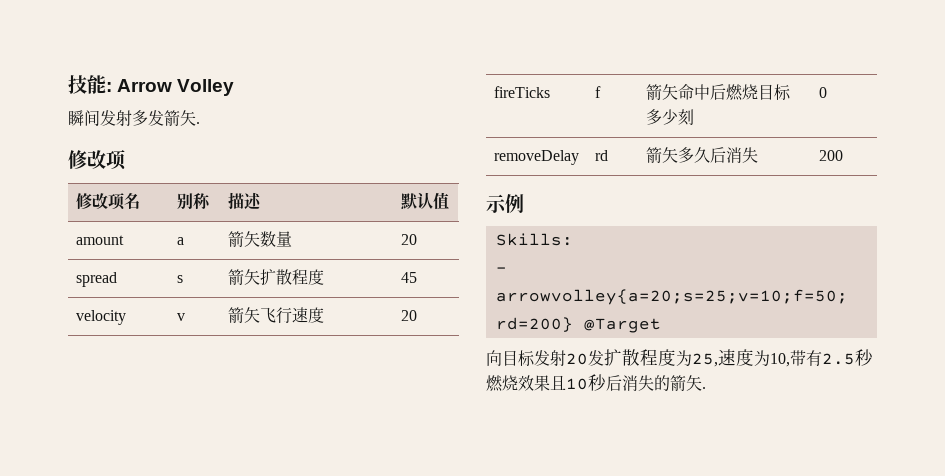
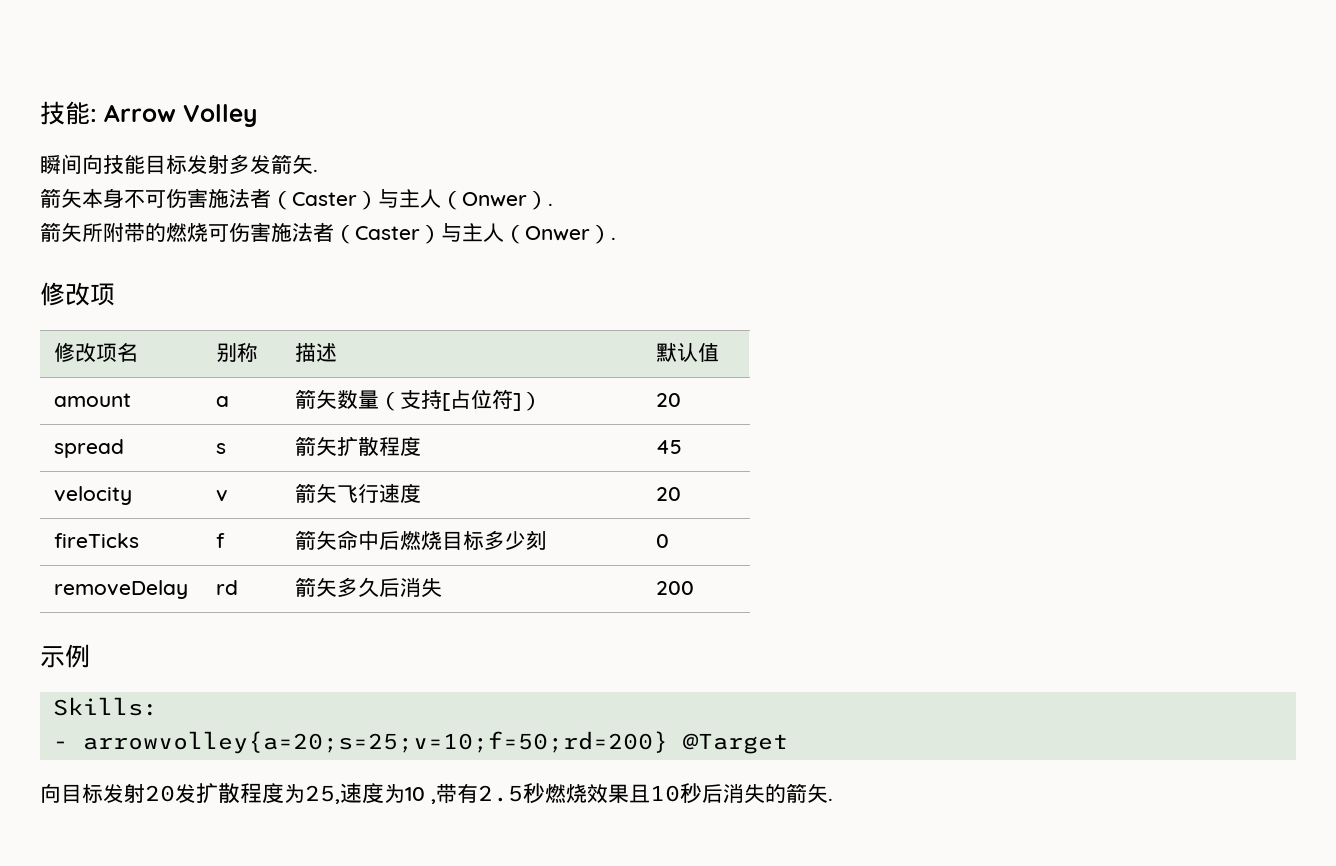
- 瞬间发射多发箭矢.
+ 瞬间向技能目标发射多发箭矢.
+ 箭矢本身不可伤害施法者（Caster）与主人（Onwer）.
+ 箭矢所附带的燃烧可伤害施法者（Caster）与主人（Onwer）.
- amount | a | 箭矢数量 | 20
+ amount | a | 箭矢数量（支持[占位符]） | 20
- 向目标发射20发扩散程度为25,速度为10,带有2.5秒燃烧效果且10秒后消失的箭矢.
+ 向目标发射20发扩散程度为25,速度为10 ,带有2.5秒燃烧效果且10秒后消失的箭矢.

